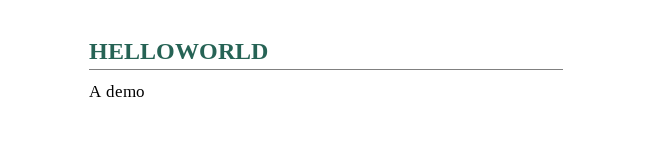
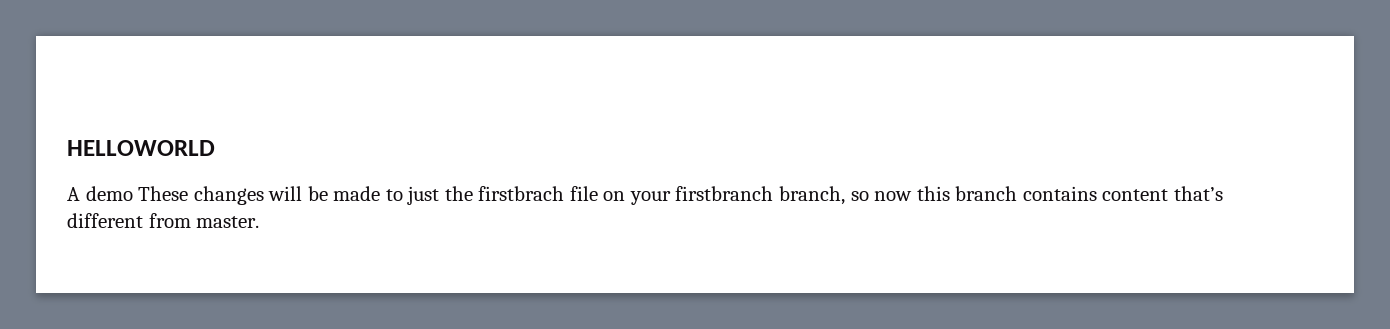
- A demo
+ A demo These changes will be made to just the firstbrach file on your firstbranch branch, so now this branch contains content that’s different from master.

